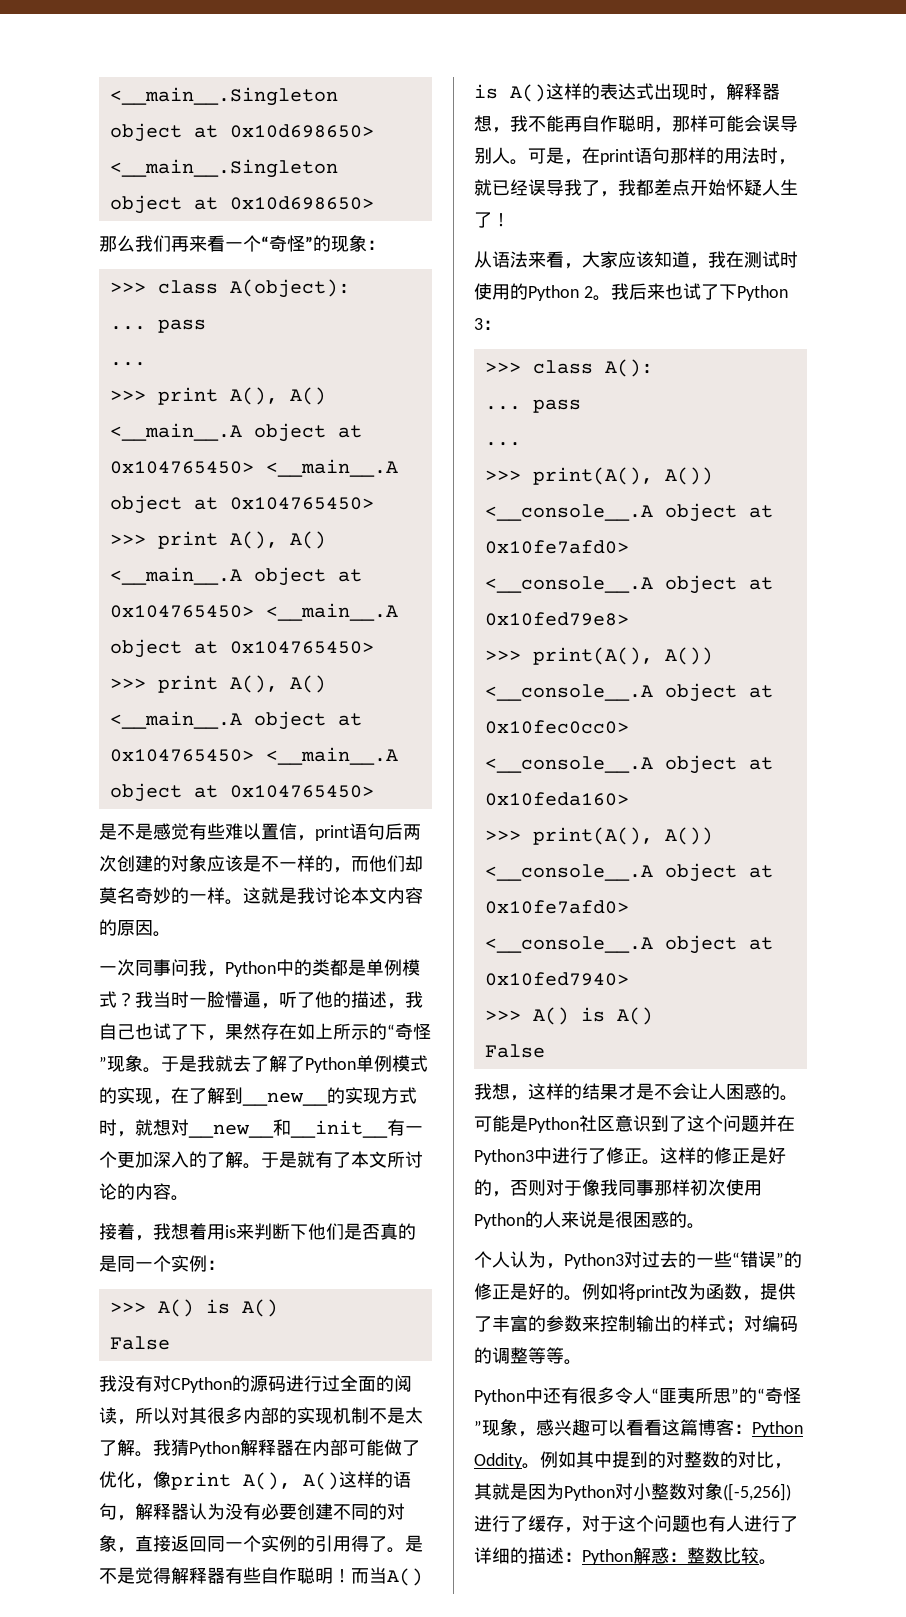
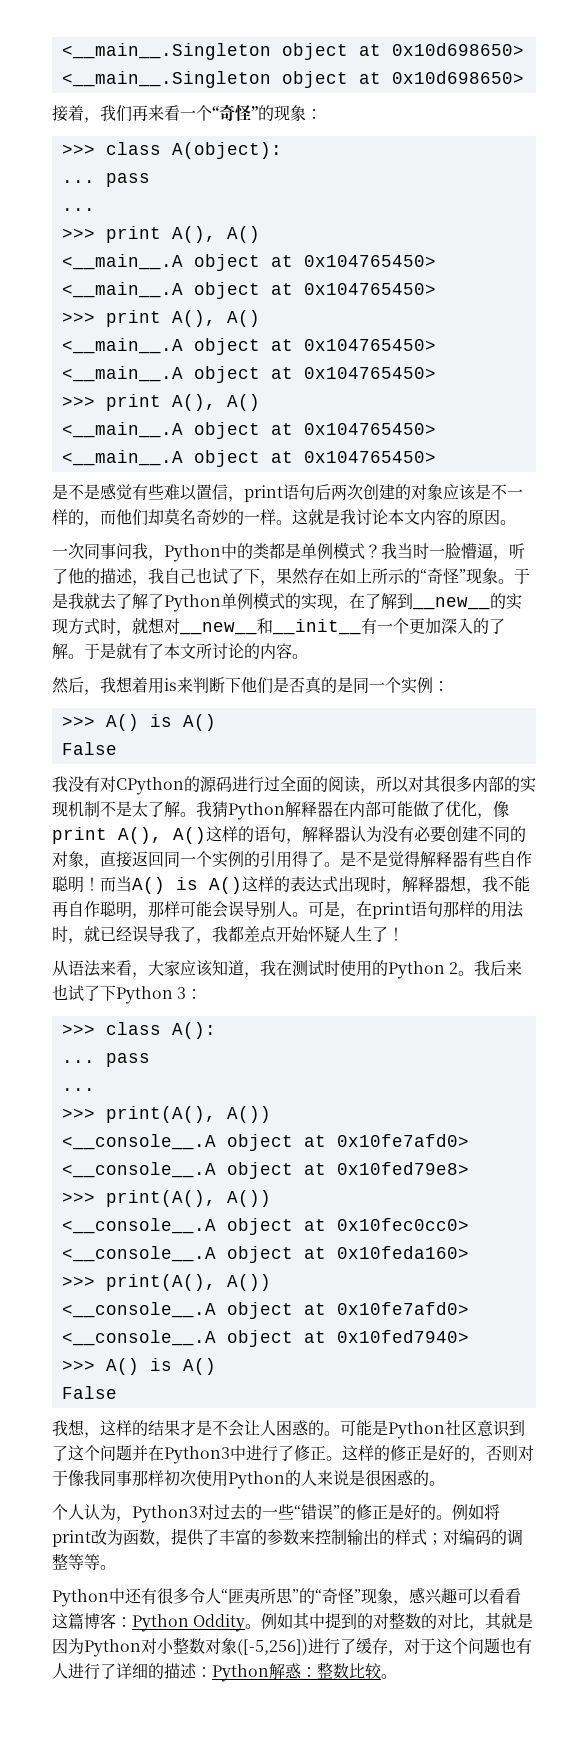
- 那么我们再来看一个“奇怪”的现象：
+ 接着，我们再来看一个“奇怪”的现象：
- 接着，我想着用is来判断下他们是否真的是同一个实例：
+ 然后，我想着用is来判断下他们是否真的是同一个实例：

